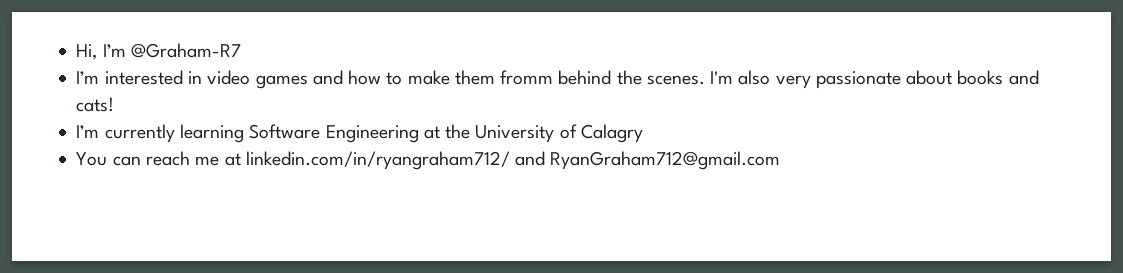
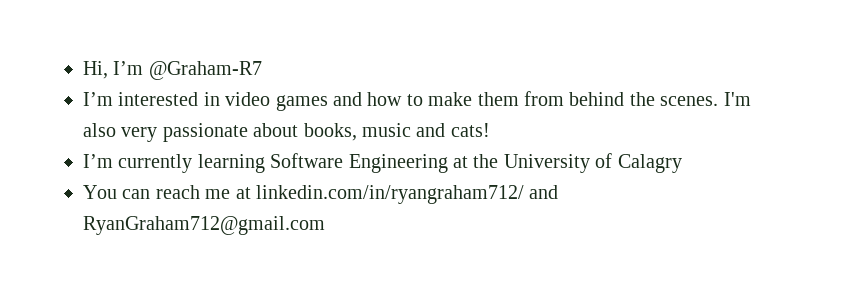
- I’m interested in video games and how to make them fromm behind the scenes.
+ I’m interested in video games and how to make them from behind the scenes.
- I'm also very passionate about books and cats!
+ I'm also very passionate about books, music and cats!

